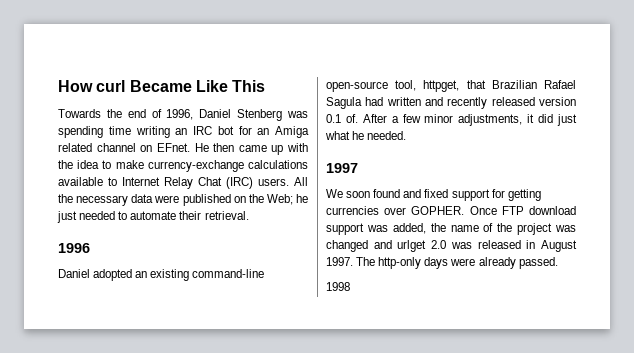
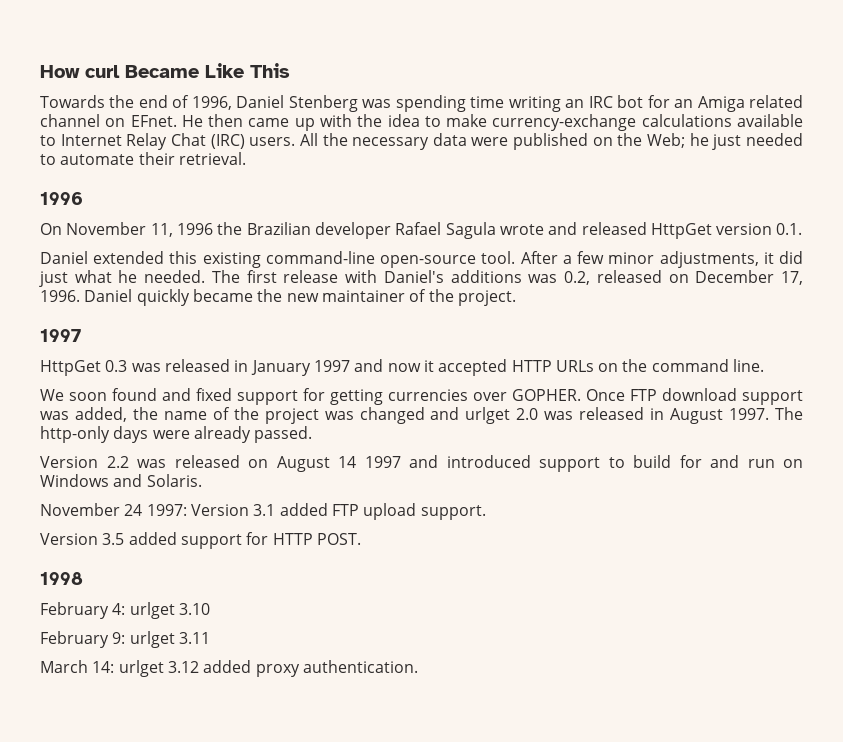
- Daniel adopted an existing command-line open-source tool, httpget, that Brazilian Rafael Sagula had written and recently released version 0.1 of.
+ On November 11, 1996 the Brazilian developer Rafael Sagula wrote and released HttpGet version 0.1.
+ Daniel extended this existing command-line open-source tool.
- After a few minor adjustments, it did just what he needed.
+ After a few minor adjustments, it did just what he needed. The first release with Daniel's additions was 0.2, released on December 17, 1996. Daniel quickly became the new maintainer of the project.
  1997
+ HttpGet 0.3 was released in January 1997 and now it accepted HTTP URLs on the command line.
+ Version 2.2 was released on August 14 1997 and introduced support to build for and run on Windows and Solaris.
+ November 24 1997: Version 3.1 added FTP upload support.
+ Version 3.5 added support for HTTP POST.
  1998
+ February 4: urlget 3.10
+ February 9: urlget 3.11
+ March 14: urlget 3.12 added proxy authentication.

